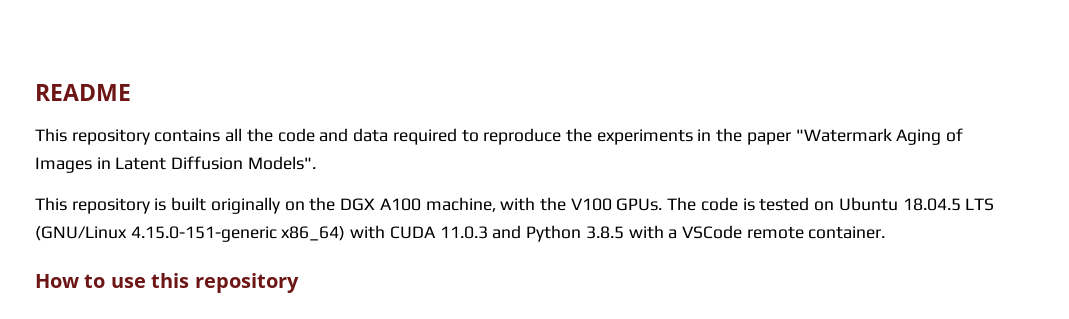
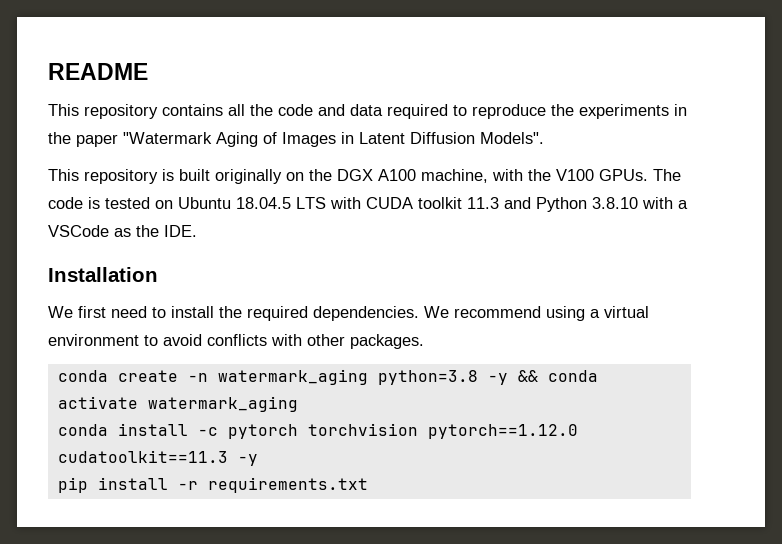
- The code is tested on Ubuntu 18.04.5 LTS (GNU/Linux 4.15.0-151-generic x86_64) with CUDA 11.0.3 and Python 3.8.5 with a VSCode remote container.
- How to use this repository
+ The code is tested on Ubuntu 18.04.5 LTS with CUDA toolkit 11.3 and Python 3.8.10 with a VSCode as the IDE.
+ Installation
+ We first need to install the required dependencies. We recommend using a virtual environment to avoid conflicts with other packages.
+ conda create -n watermark_aging python=3.8 -y && conda activate watermark_aging
+ conda install -c pytorch torchvision pytorch==1.12.0 cudatoolkit==11.3 -y
+ pip install -r requirements.txt

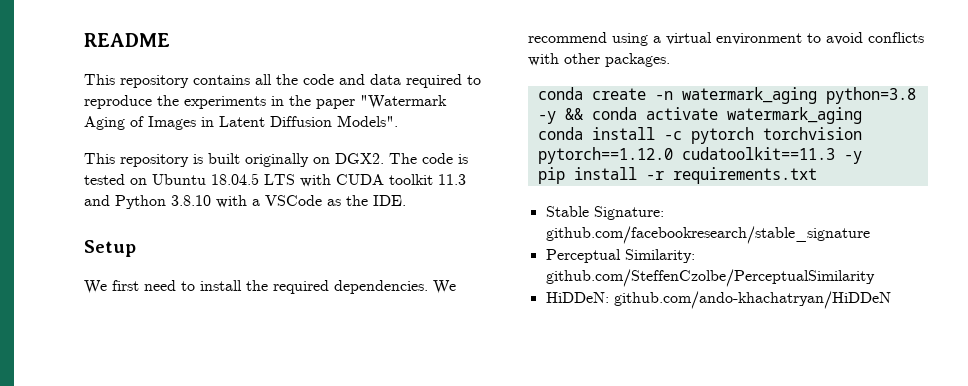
- This repository is built originally on the DGX A100 machine, with the V100 GPUs.
+ This repository is built originally on DGX2.
- Installation
+ Setup
+ Stable Signature: github.com/facebookresearch/stable_signature
+ Perceptual Similarity: github.com/SteffenCzolbe/PerceptualSimilarity
+ HiDDeN: github.com/ando-khachatryan/HiDDeN

